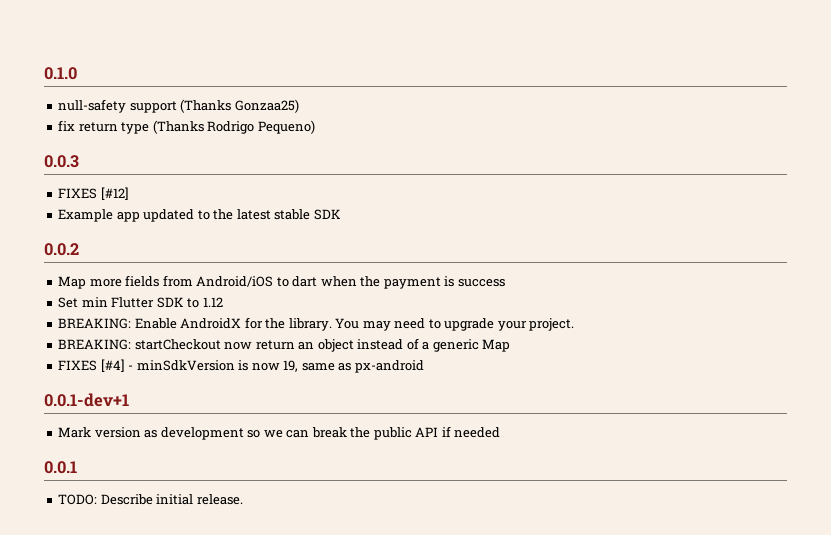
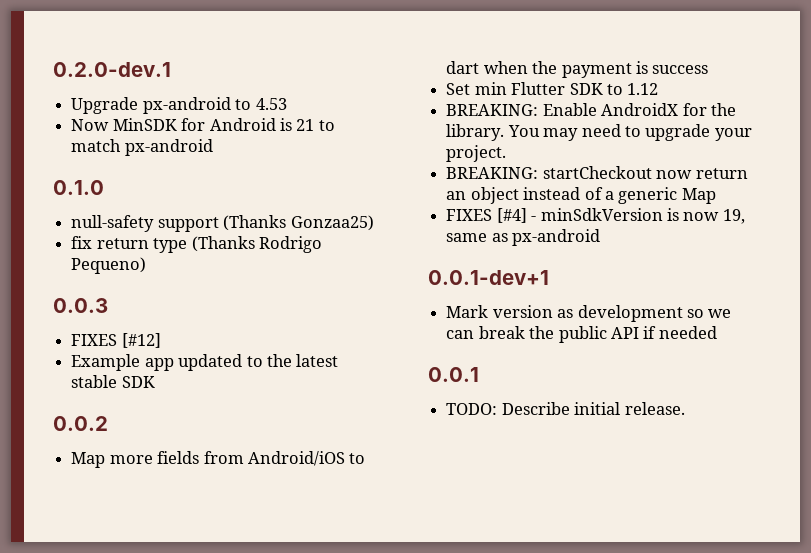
+ 0.2.0-dev.1
+ Upgrade px-android to 4.53
+ Now MinSDK for Android is 21 to match px-android

